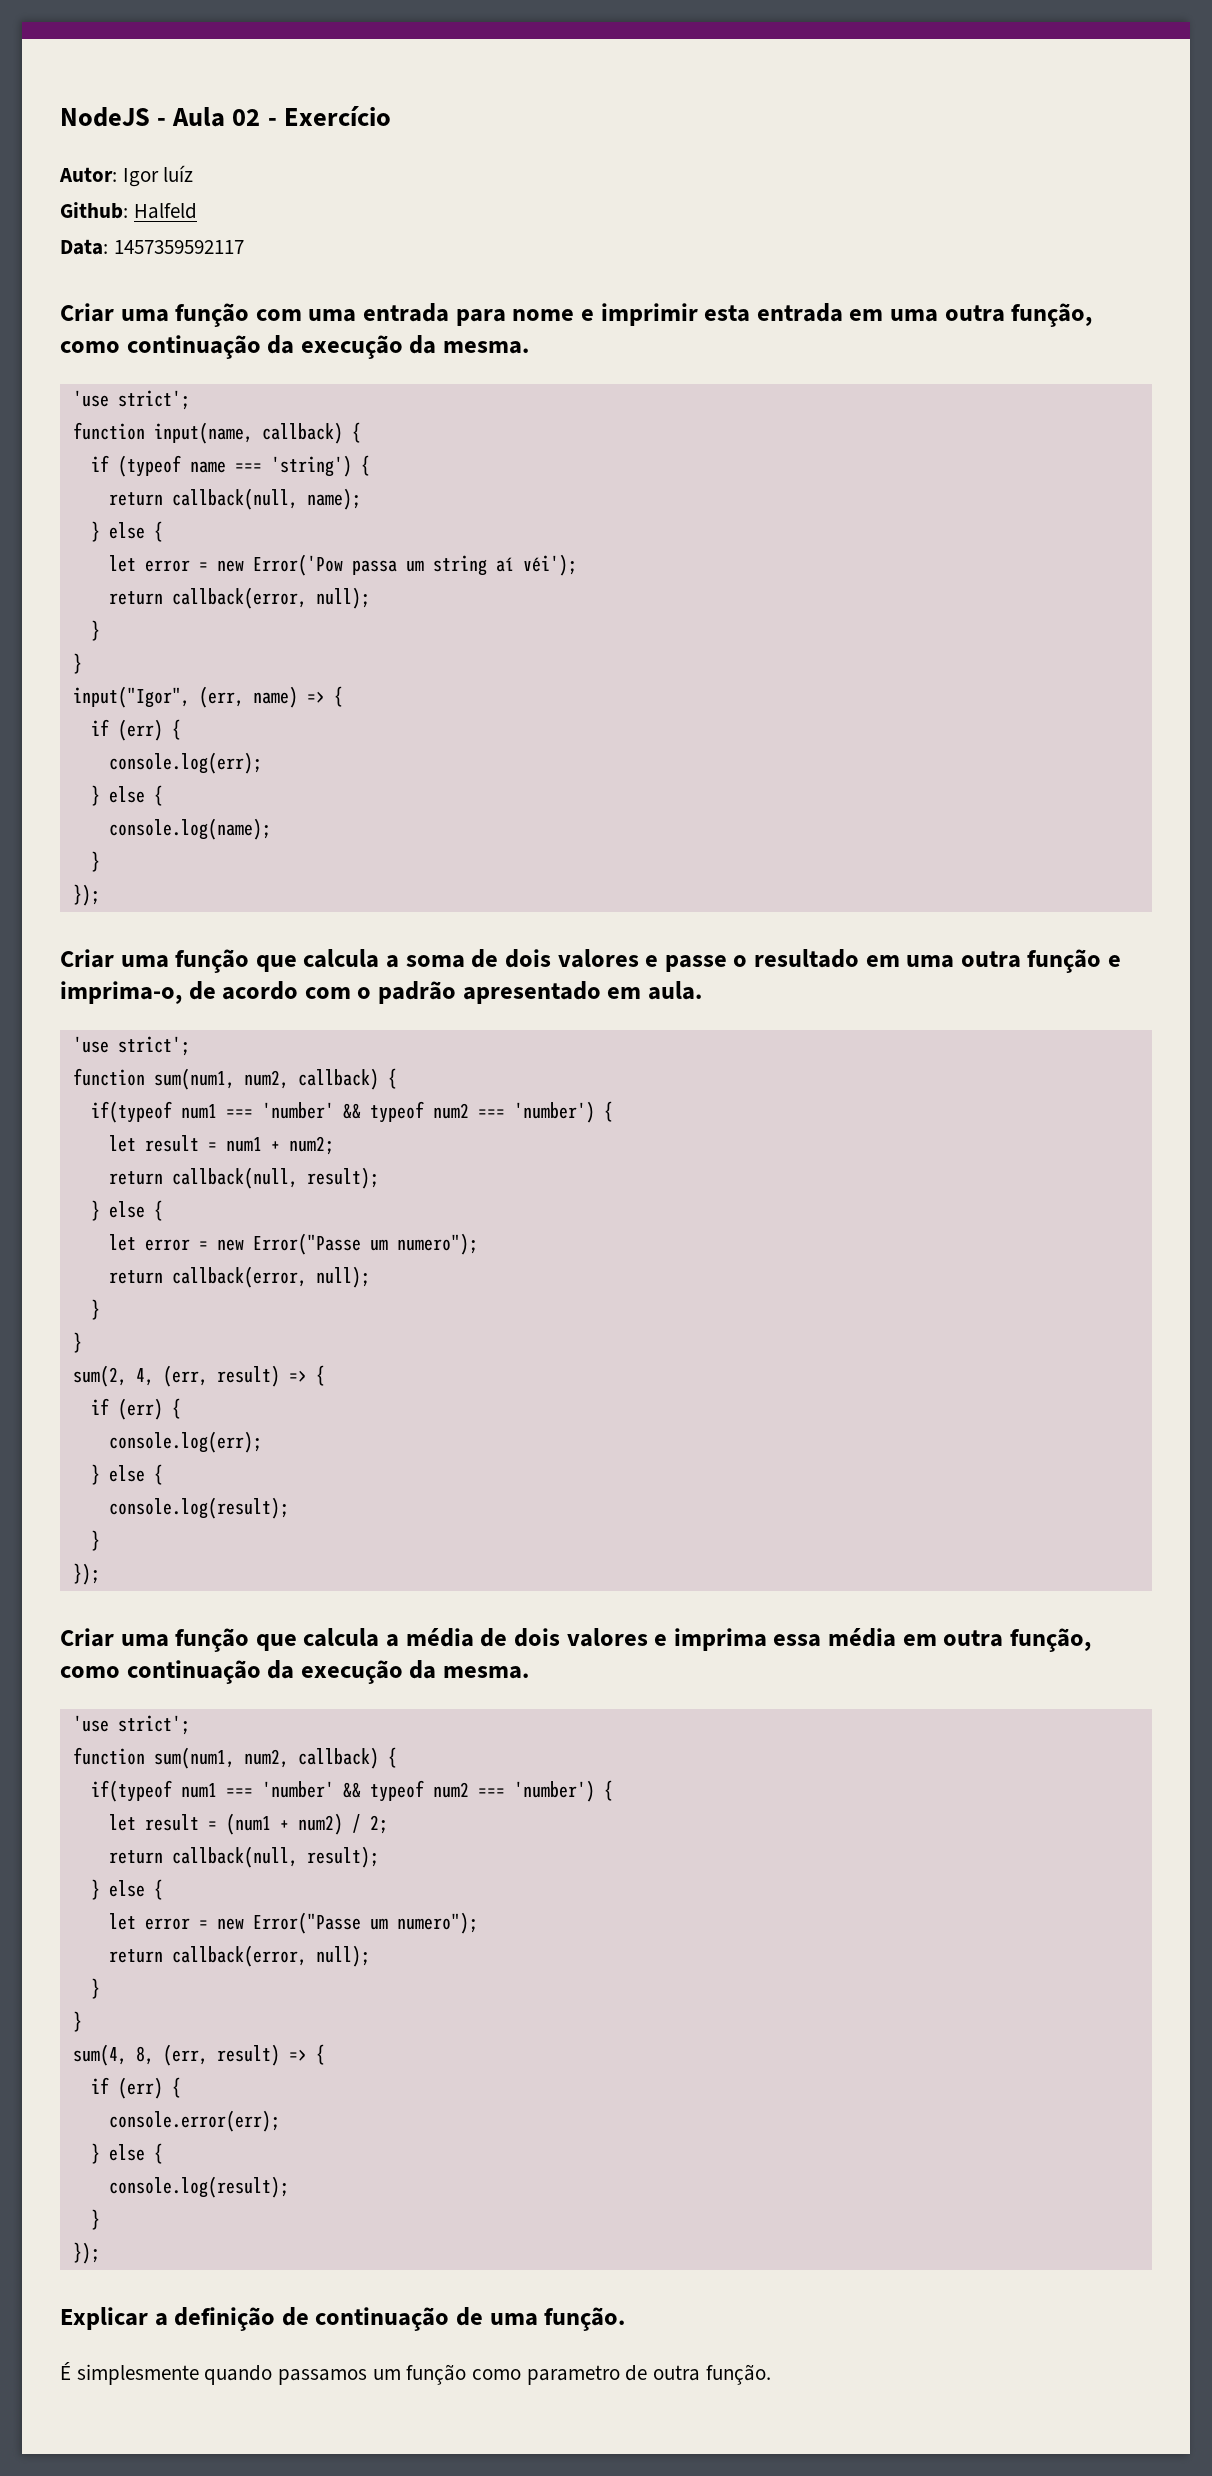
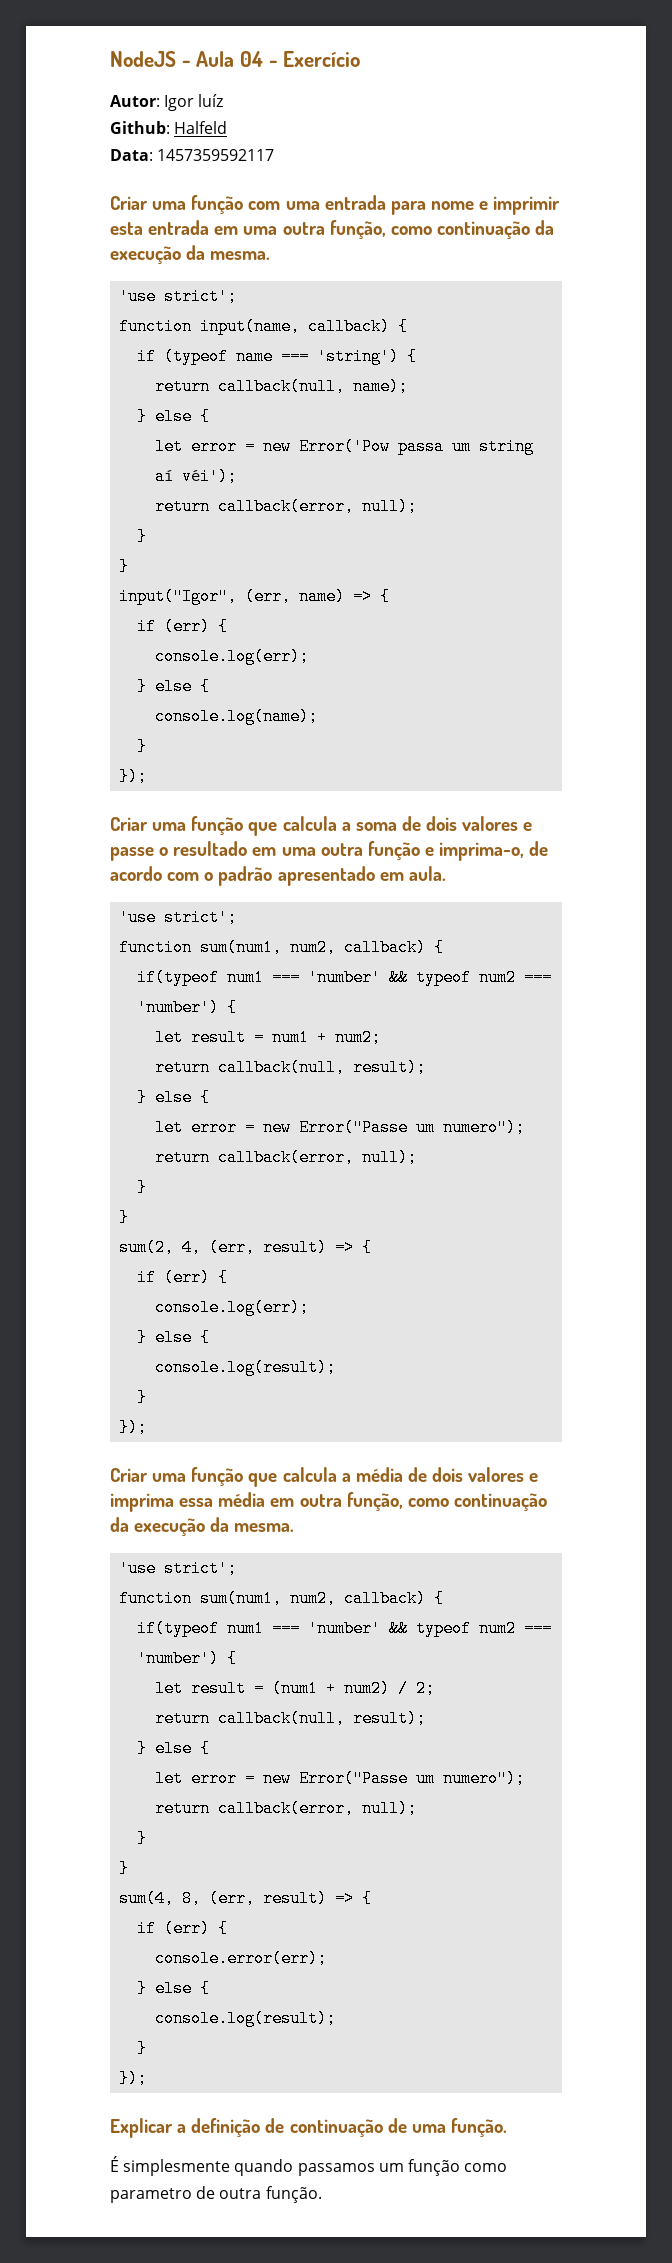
- NodeJS - Aula 02 - Exercício
+ NodeJS - Aula 04 - Exercício

